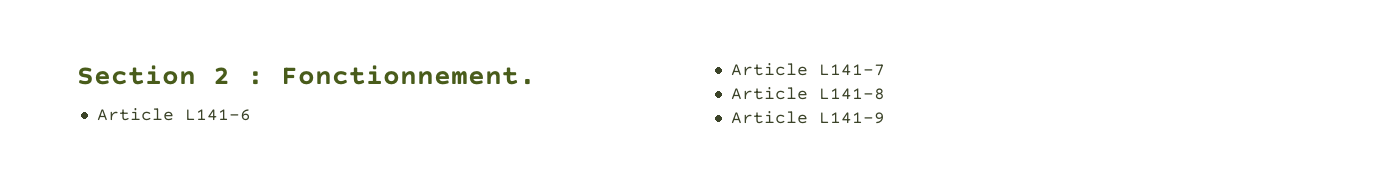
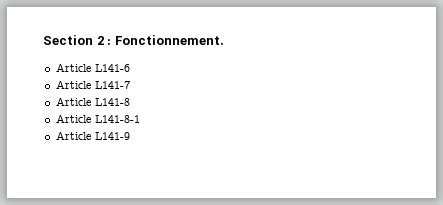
+ Article L141-8-1

